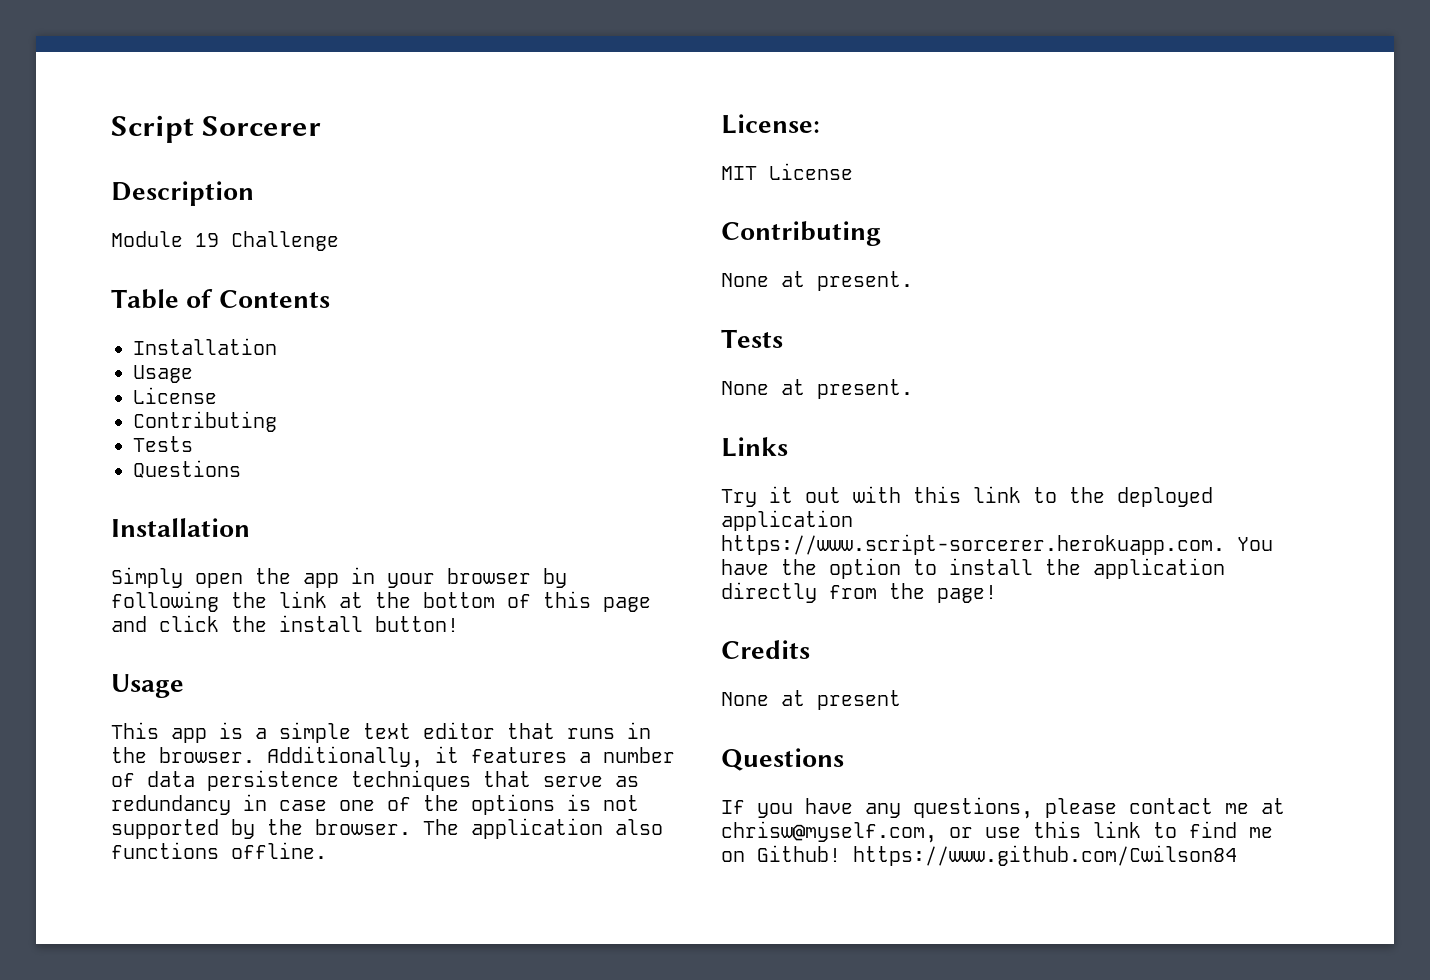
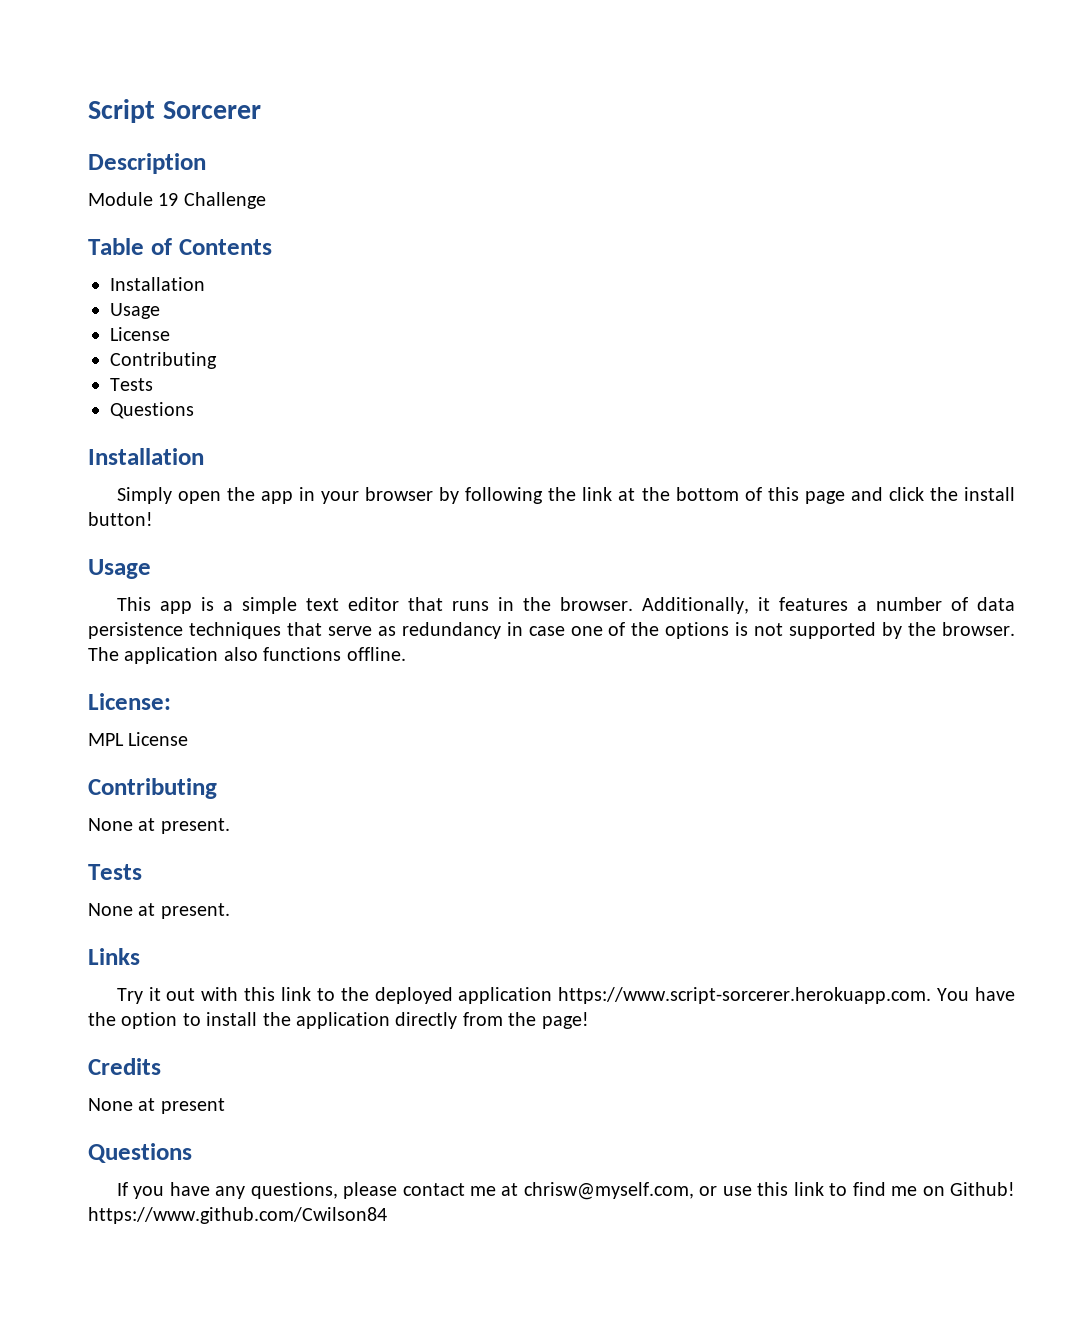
- MIT License
+ MPL License

